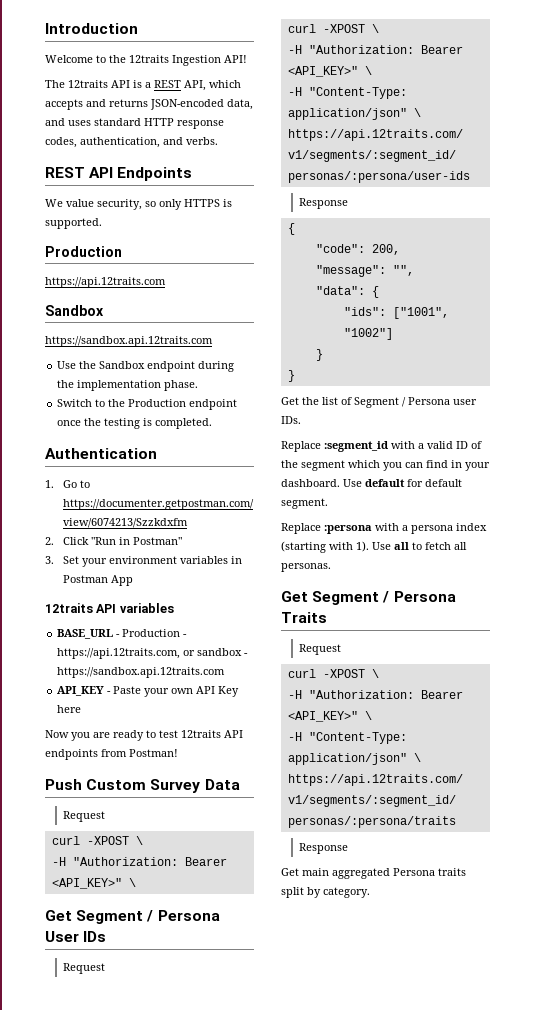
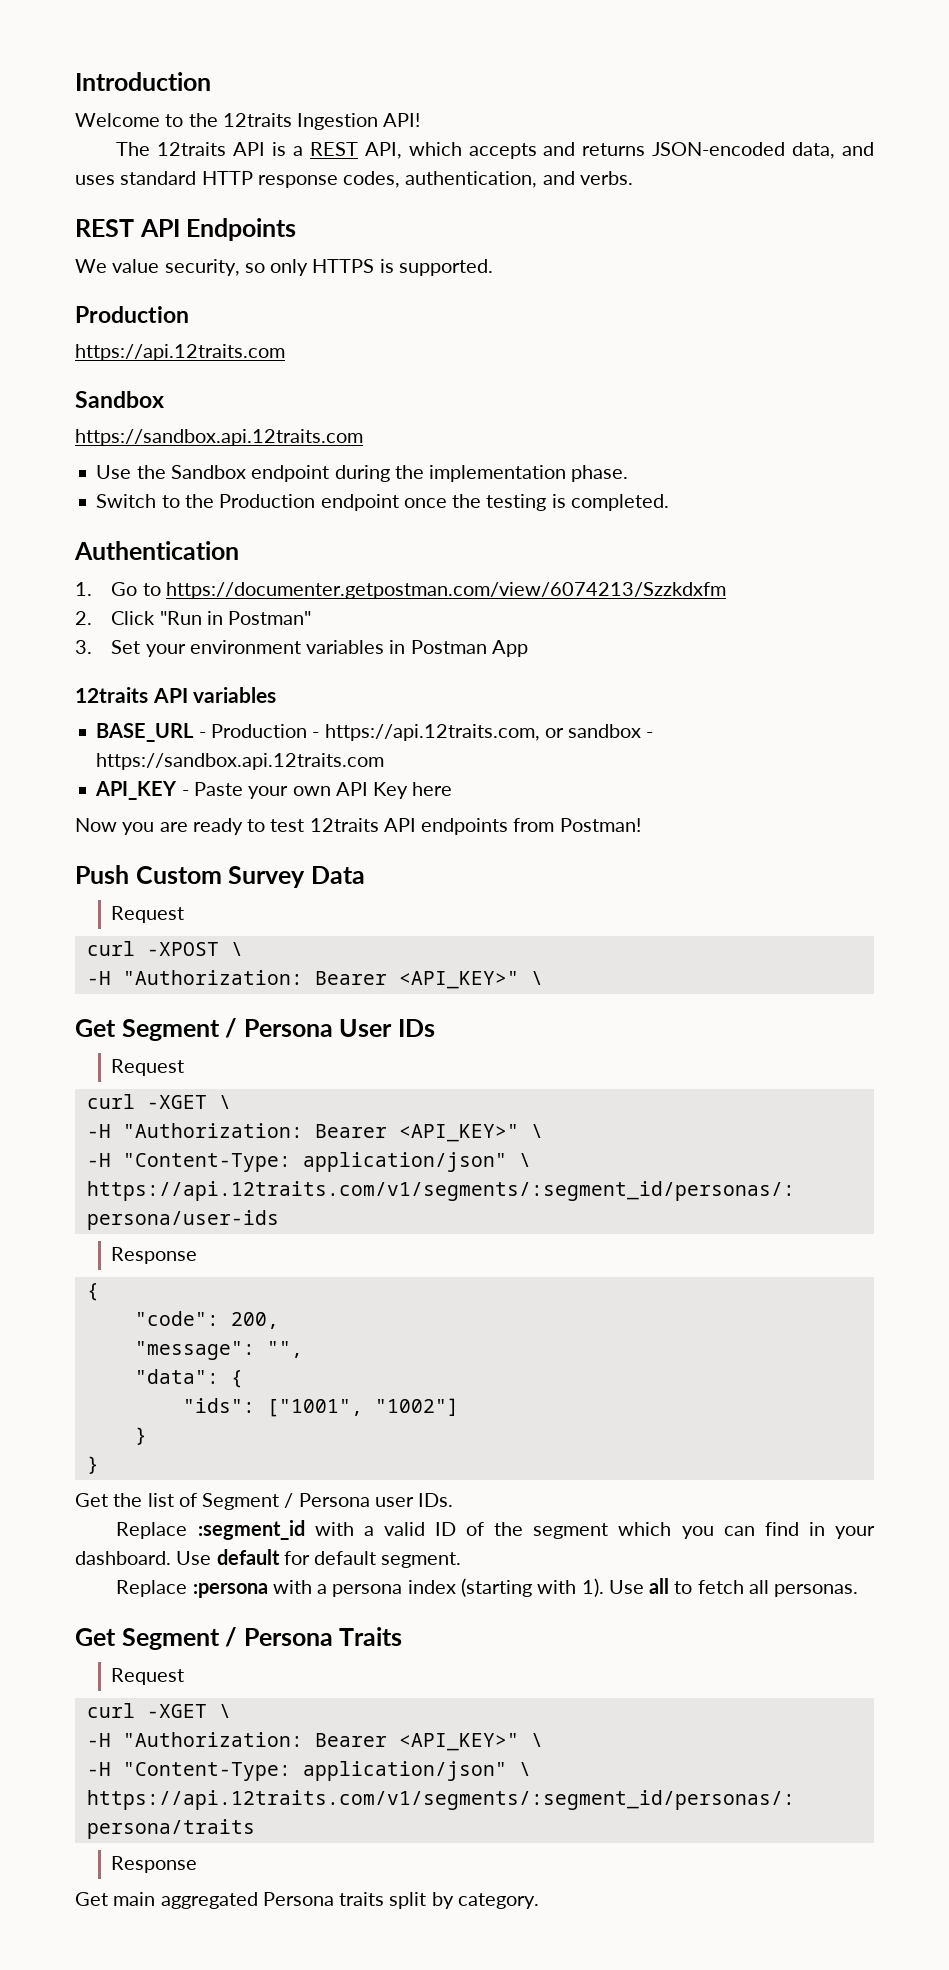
  Get Segment / Persona User IDs
  Request
- curl -XPOST \
+ curl -XGET \
  Get Segment / Persona Traits
  Request
- curl -XPOST \
+ curl -XGET \

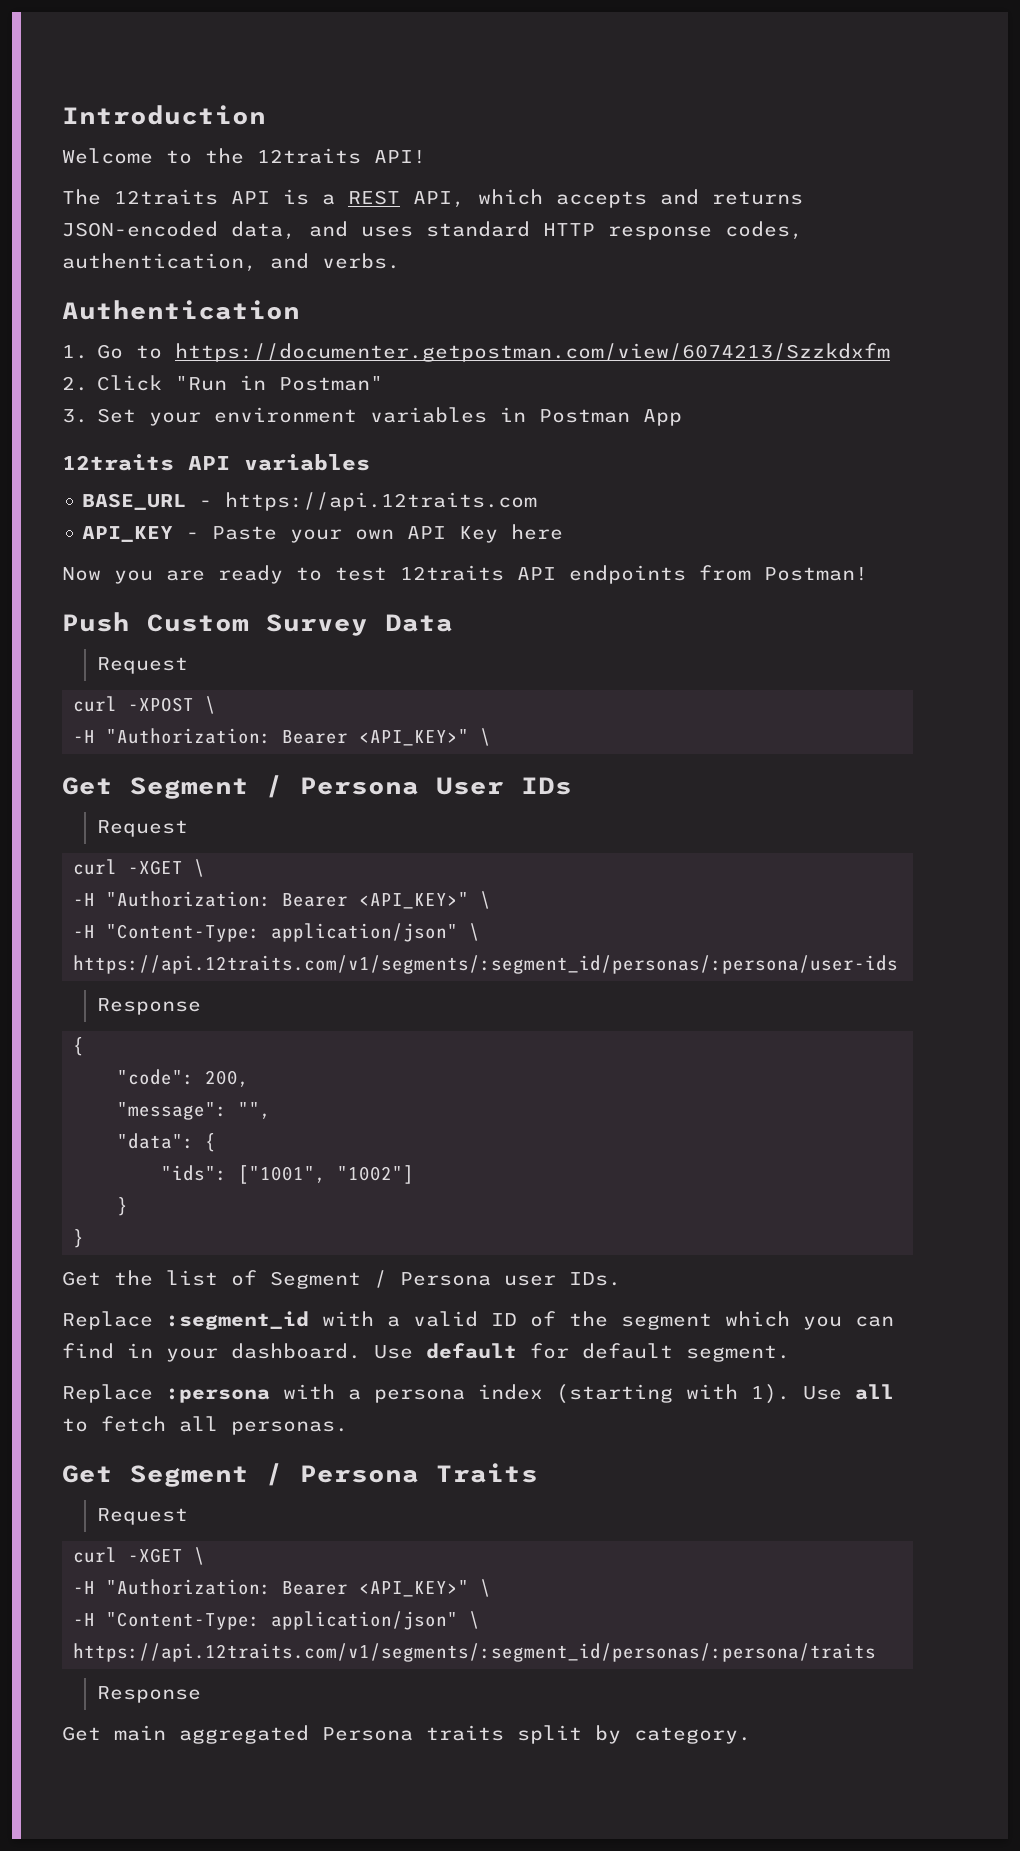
- Welcome to the 12traits Ingestion API!
+ Welcome to the 12traits API!
- REST API Endpoints
- We value security, so only HTTPS is supported.
- Production
- https://api.12traits.com
- Sandbox
- https://sandbox.api.12traits.com
- Use the Sandbox endpoint during the implementation phase.
- Switch to the Production endpoint once the testing is completed.
- BASE_URL - Production - https://api.12traits.com, or sandbox - https://sandbox.api.12traits.com
+ BASE_URL - https://api.12traits.com

